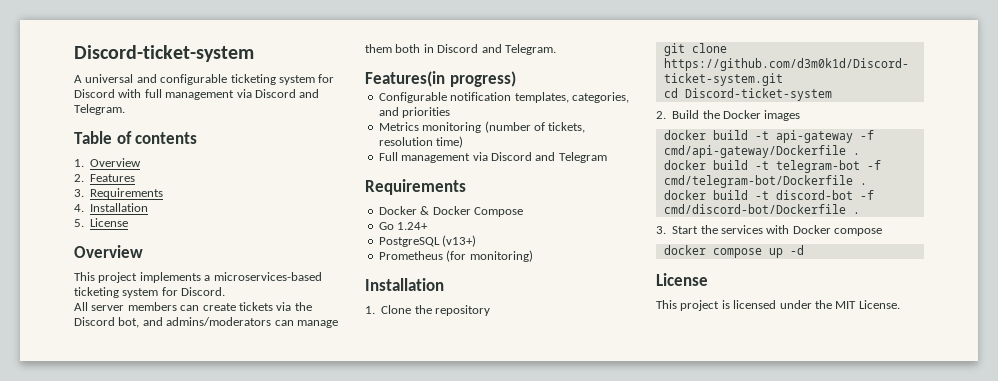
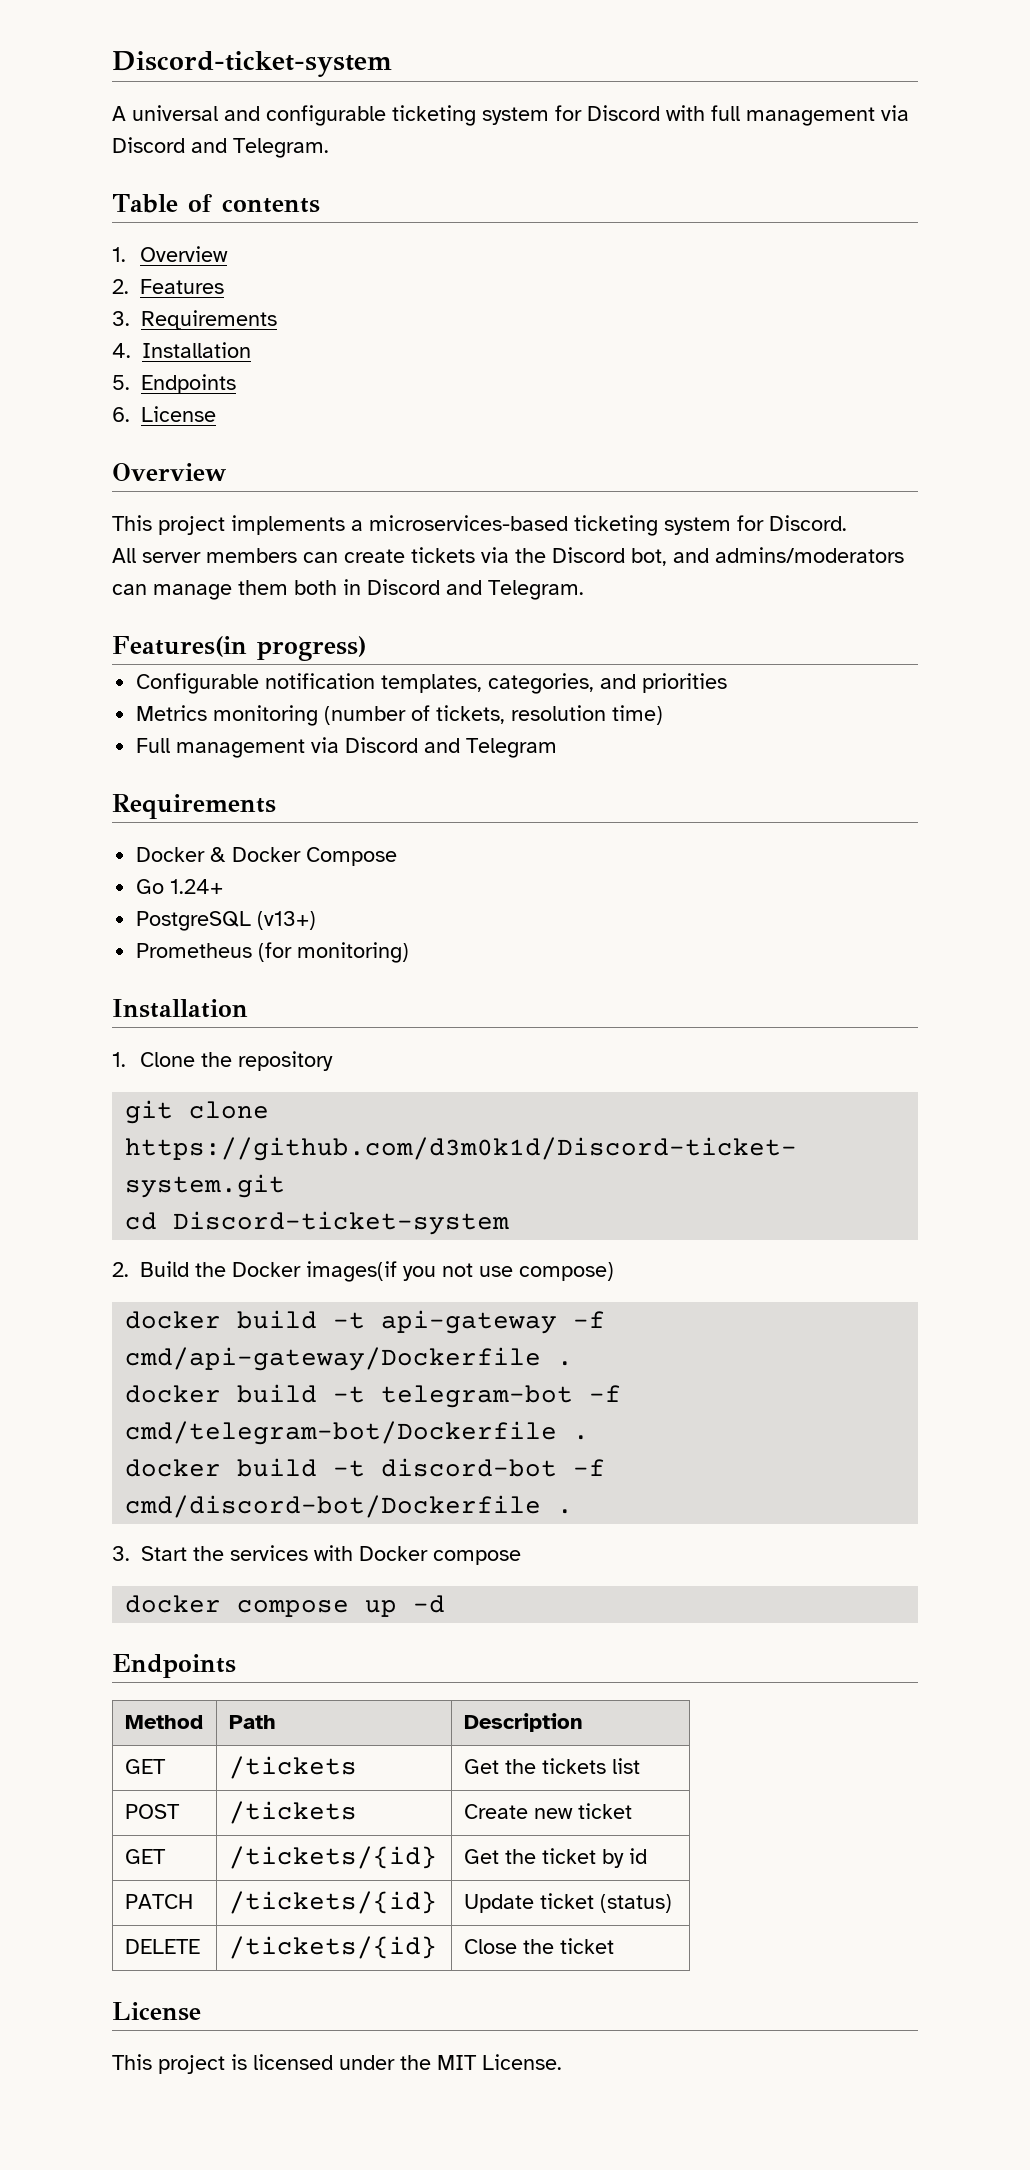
- 5. License
+ 5. Endpoints
+ 6. License
- 2. Build the Docker images
+ 2. Build the Docker images(if you not use compose)
  docker compose up -d
+ Endpoints
+ Method | Path | Description
+ GET | /tickets | Get the tickets list
+ POST | /tickets | Create new ticket
+ GET | /tickets/{id} | Get the ticket by id
+ PATCH | /tickets/{id} | Update ticket (status)
+ DELETE | /tickets/{id} | Close the ticket

